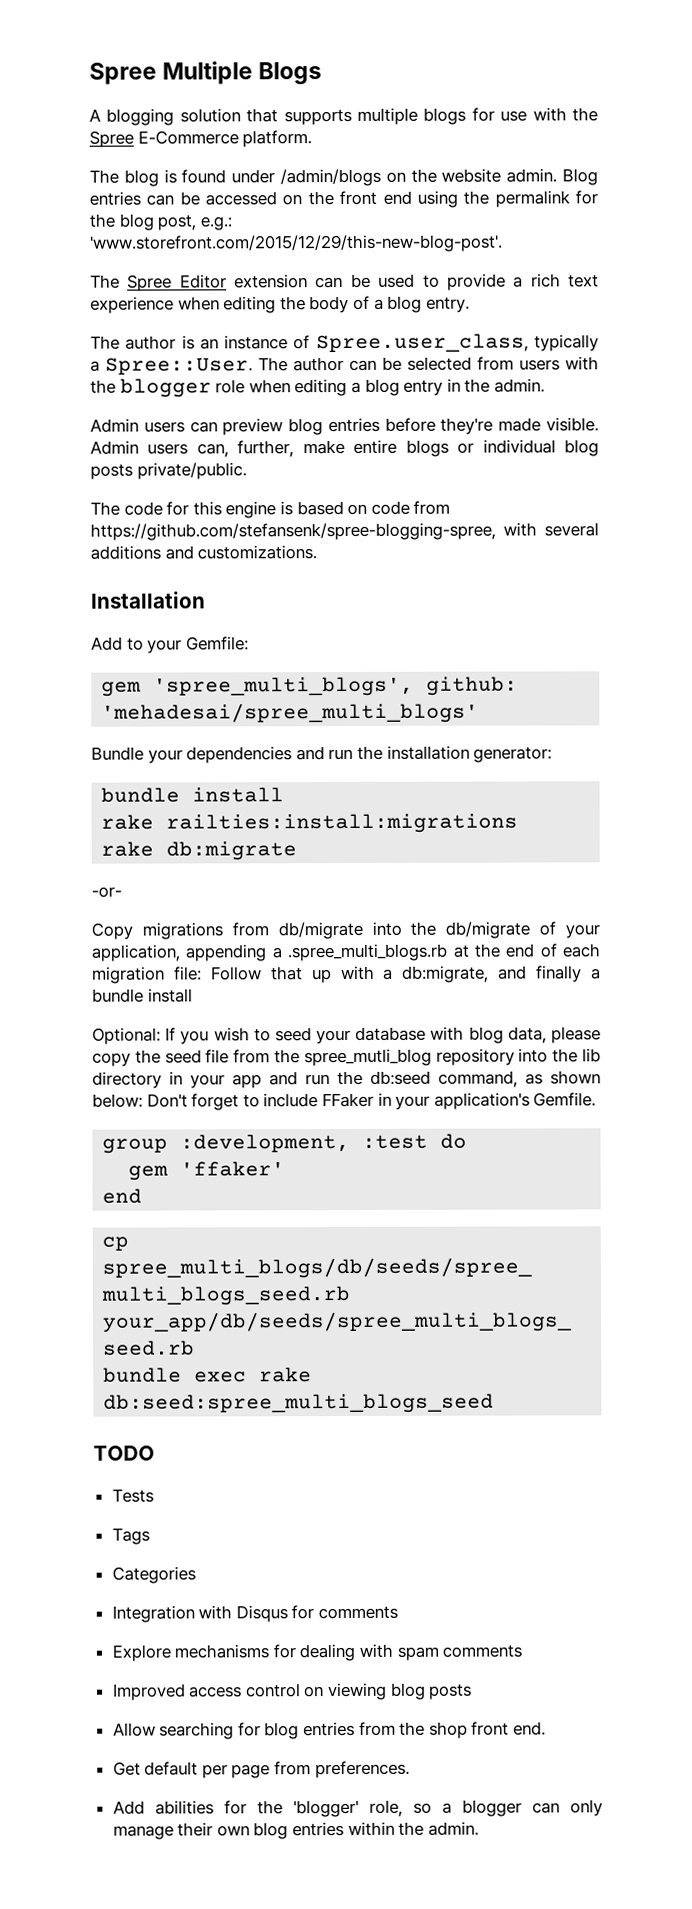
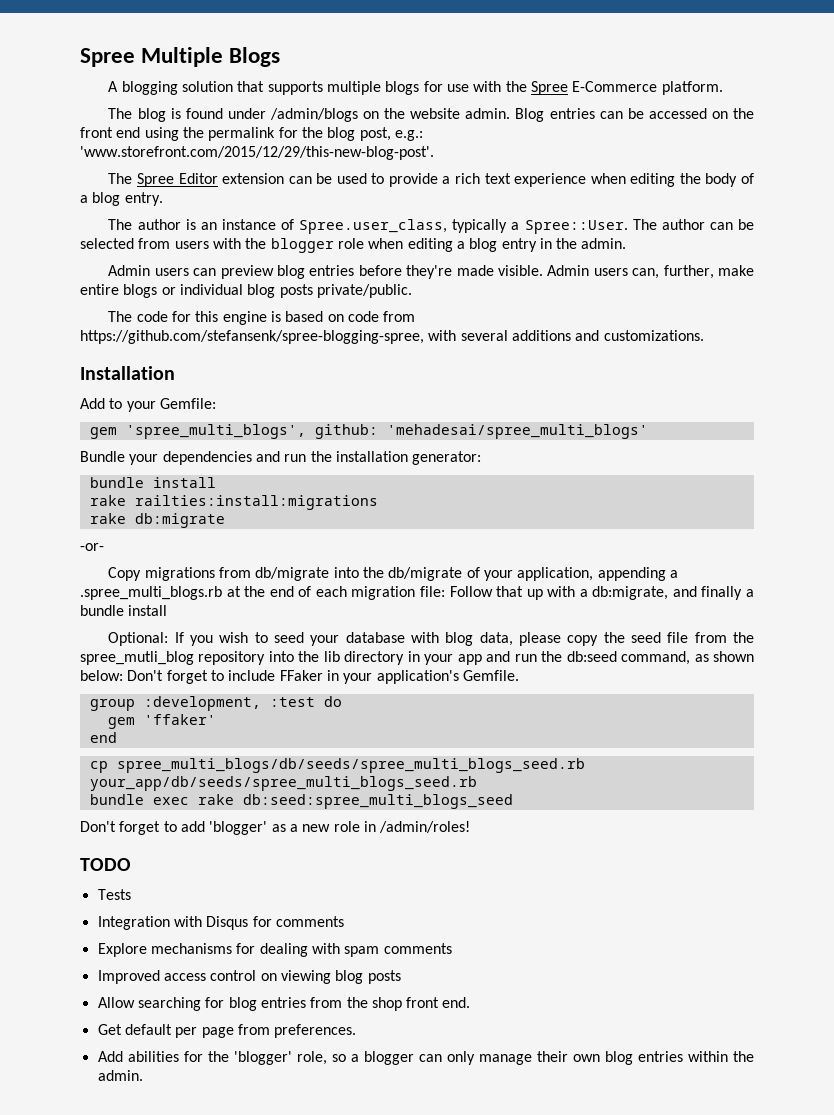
+ Don't forget to add 'blogger' as a new role in /admin/roles!
- Tags
- Categories

